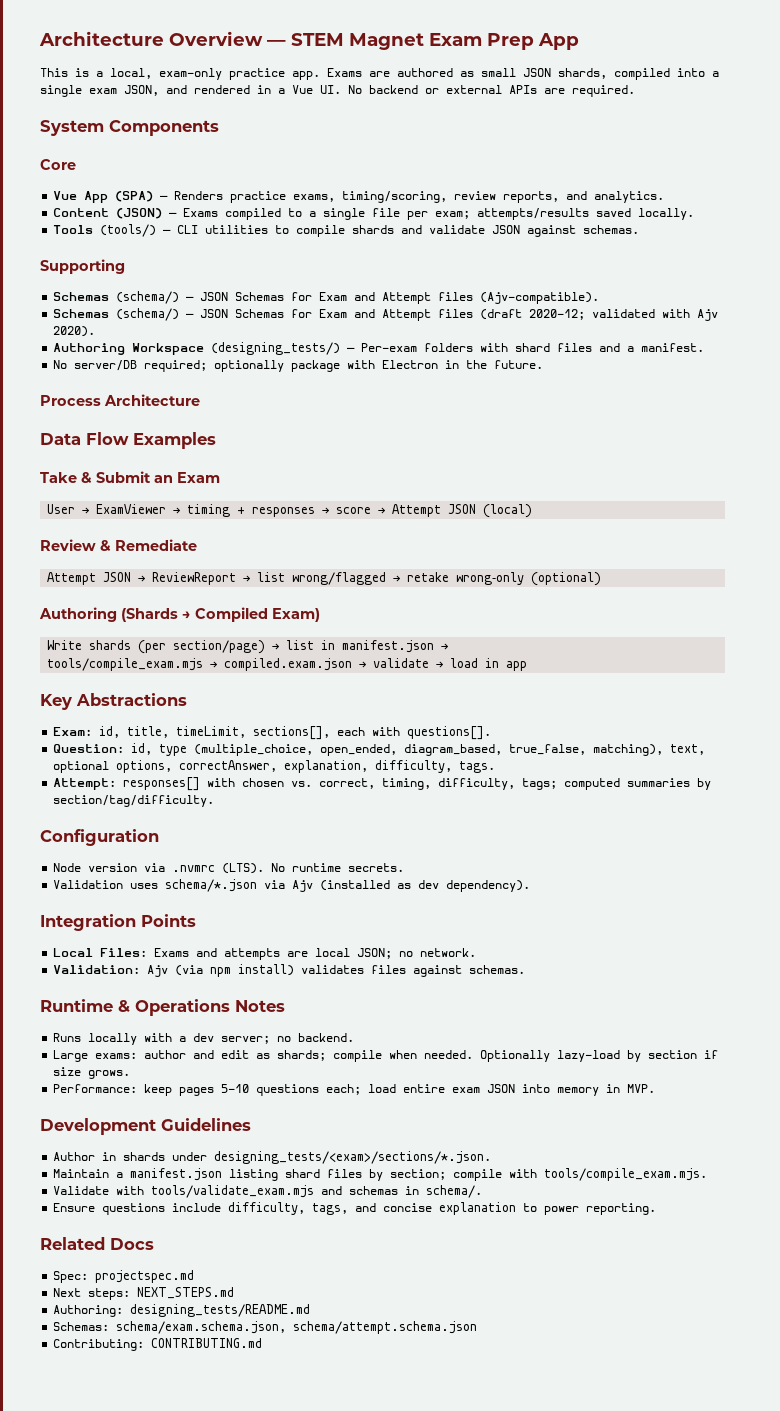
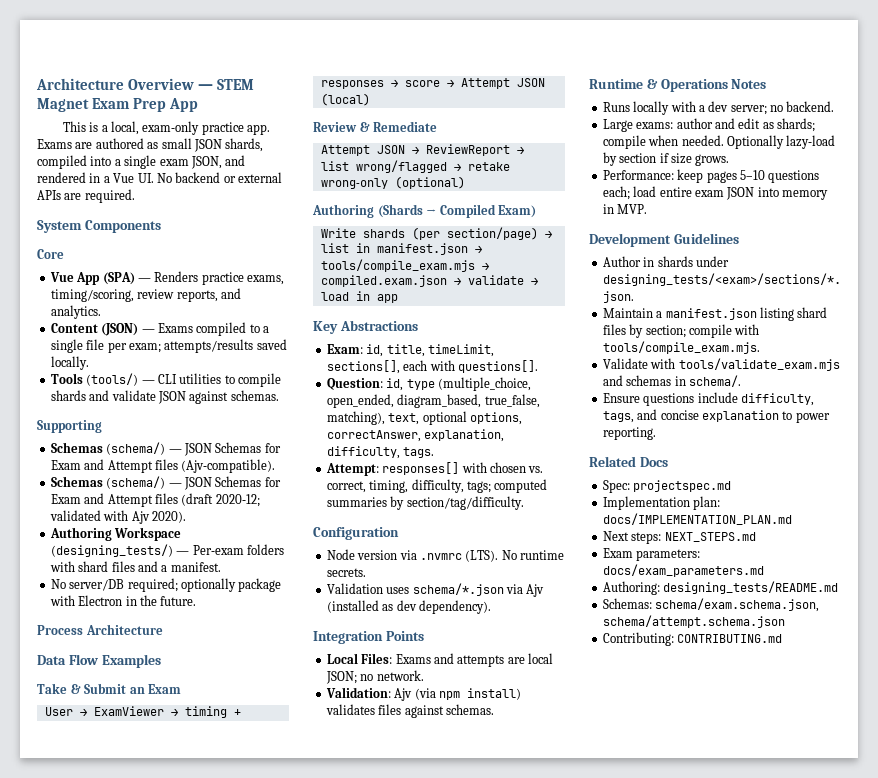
+ Implementation plan: docs/IMPLEMENTATION_PLAN.md
+ Exam parameters: docs/exam_parameters.md

